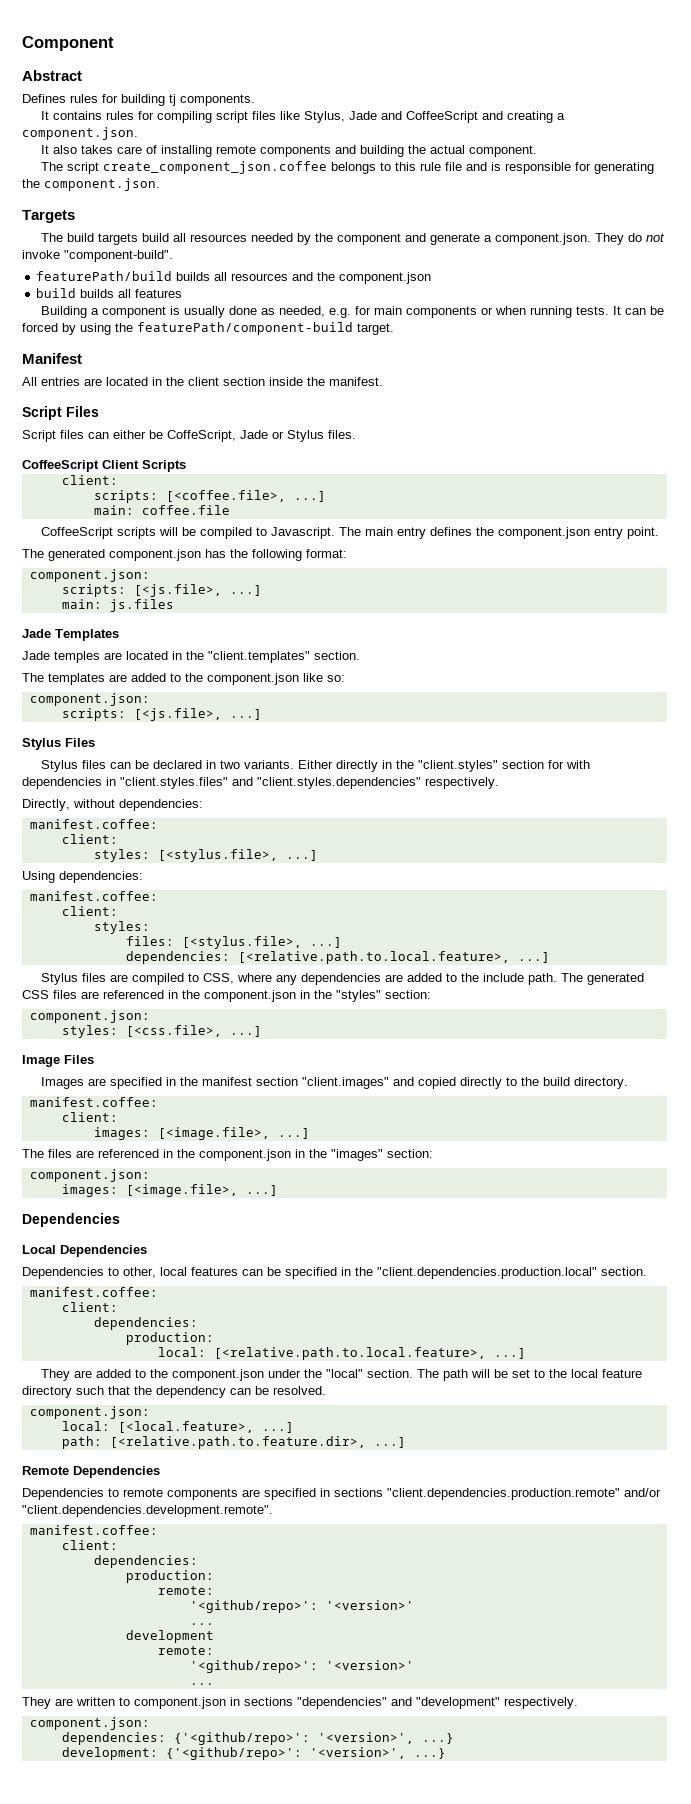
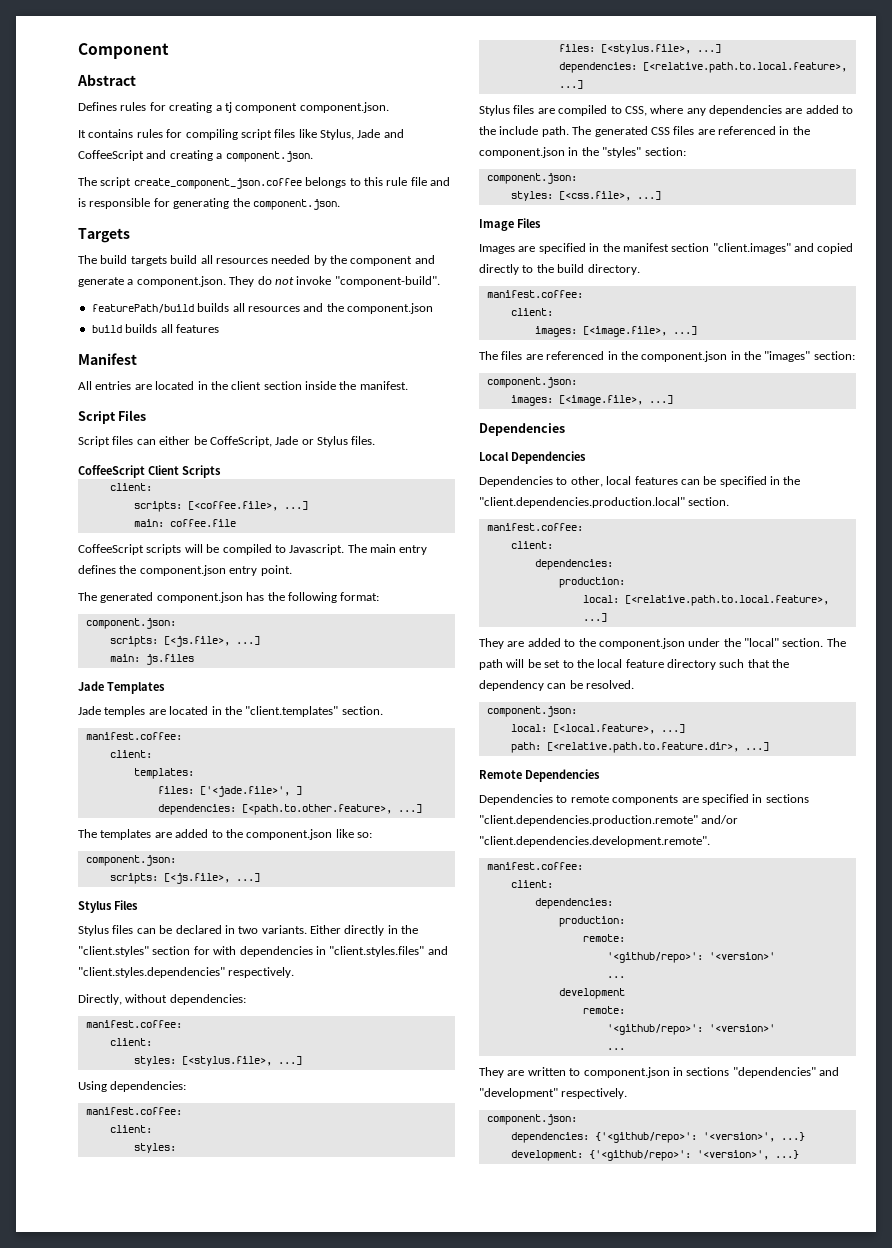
- Defines rules for building tj components.
+ Defines rules for creating a tj component component.json.
- It also takes care of installing remote components and building the actual component.
- Building a component is usually done as needed, e.g. for main components or when running tests. It can be forced by using the featurePath/component-build target.
  Jade temples are located in the "client.templates" section.
+ manifest.coffee:
+ client:
+ templates:
+ files: ['<jade.file>', ]
+ dependencies: [<path.to.other.feature>, ...]

